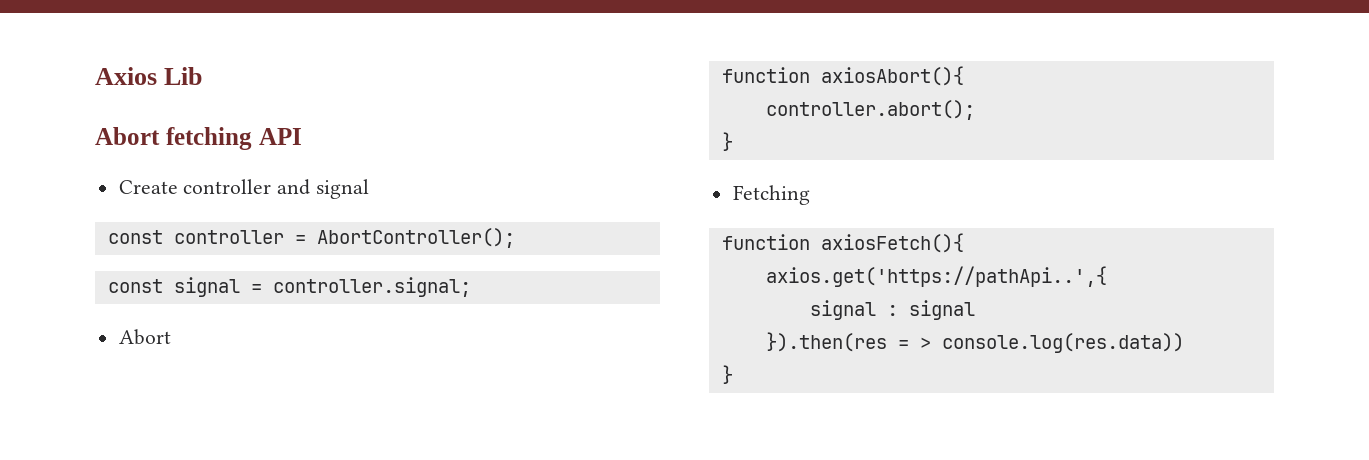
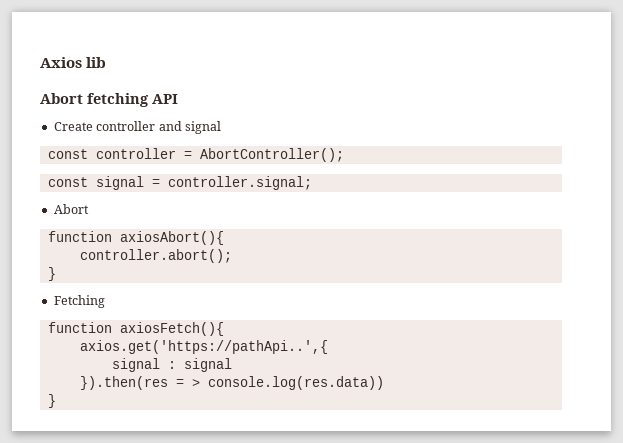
- Axios Lib
+ Axios lib

